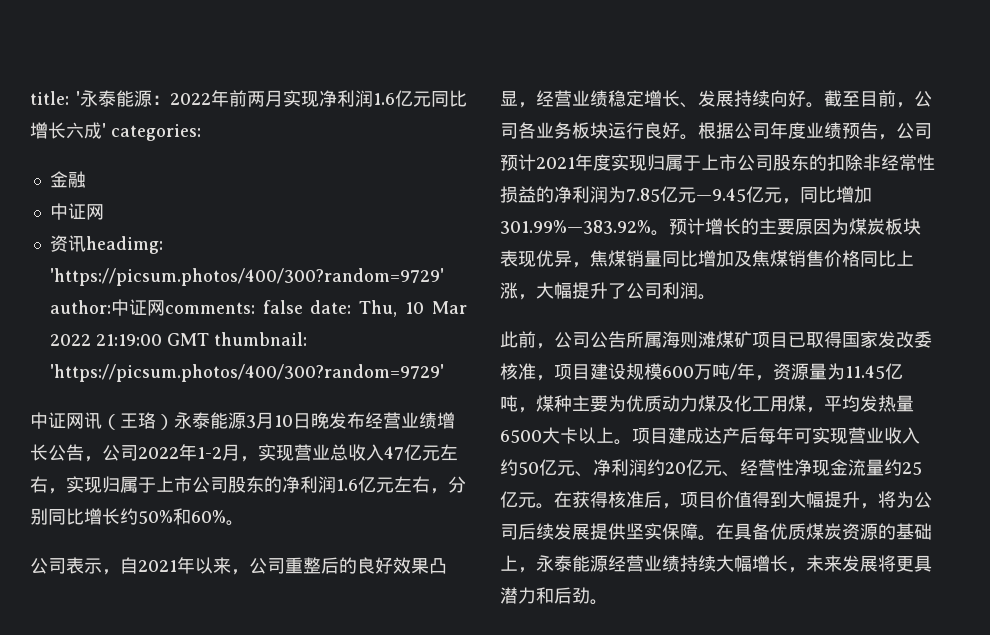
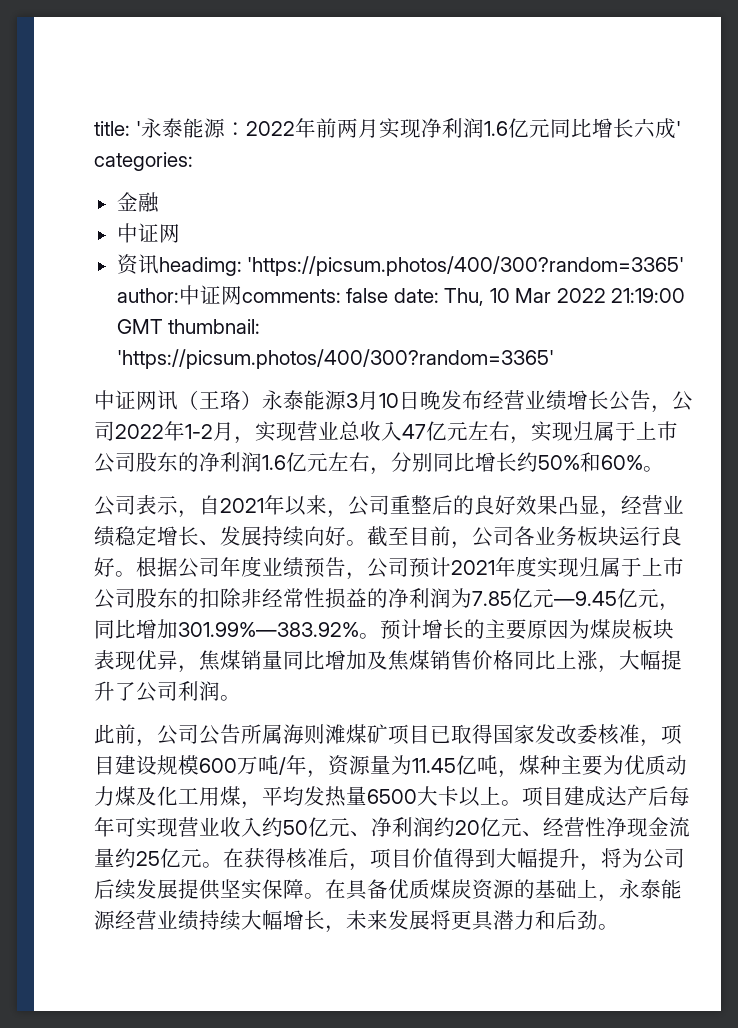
- 资讯headimg: 'https://picsum.photos/400/300?random=9729' author:中证网comments: false date: Thu, 10 Mar 2022 21:19:00 GMT thumbnail: 'https://picsum.photos/400/300?random=9729'
+ 资讯headimg: 'https://picsum.photos/400/300?random=3365' author:中证网comments: false date: Thu, 10 Mar 2022 21:19:00 GMT thumbnail: 'https://picsum.photos/400/300?random=3365'

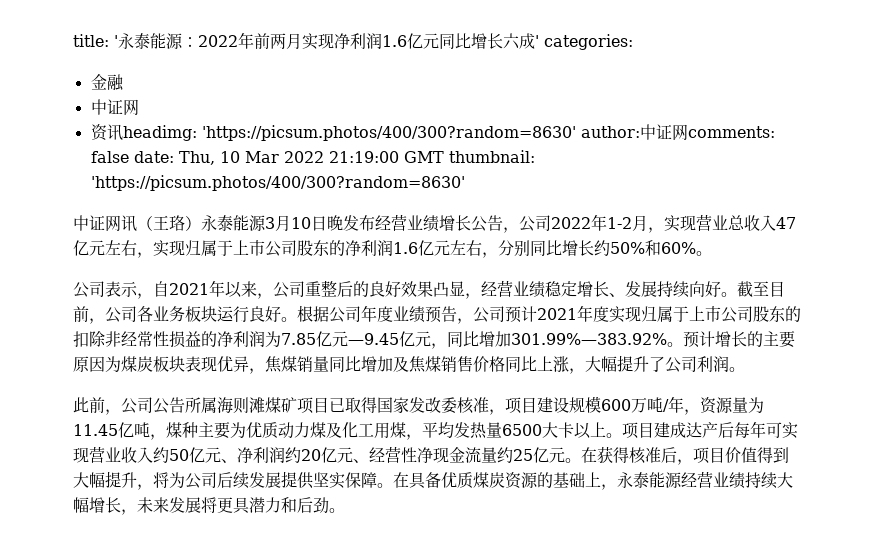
- 资讯headimg: 'https://picsum.photos/400/300?random=3365' author:中证网comments: false date: Thu, 10 Mar 2022 21:19:00 GMT thumbnail: 'https://picsum.photos/400/300?random=3365'
+ 资讯headimg: 'https://picsum.photos/400/300?random=8630' author:中证网comments: false date: Thu, 10 Mar 2022 21:19:00 GMT thumbnail: 'https://picsum.photos/400/300?random=8630'

